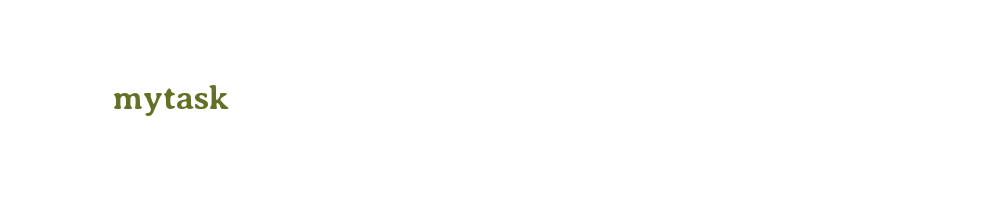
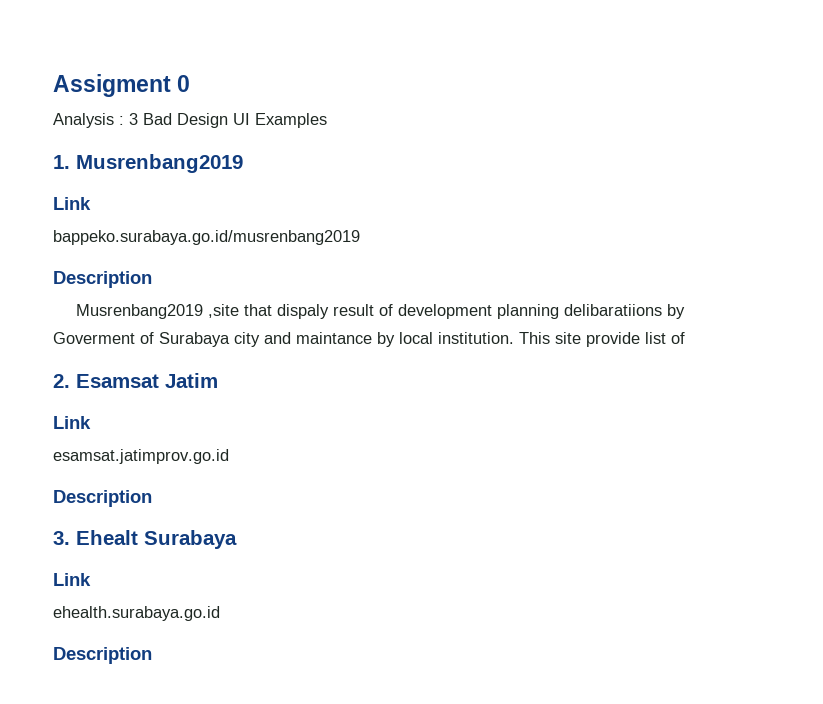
- mytask
+ Assigment 0
+ Analysis : 3 Bad Design UI Examples
+ 1. Musrenbang2019
+ Link
+ bappeko.surabaya.go.id/musrenbang2019
+ Description
+ Musrenbang2019 ,site that dispaly result of development planning delibaratiions by Goverment of Surabaya city and maintance by local institution. This site provide list of
+ 2. Esamsat Jatim
+ Link
+ esamsat.jatimprov.go.id
+ Description
+ 3. Ehealt Surabaya
+ Link
+ ehealth.surabaya.go.id
+ Description

